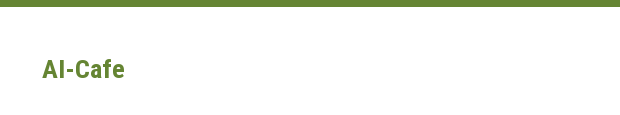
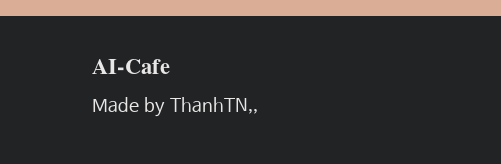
+ Made by ThanhTN,,

